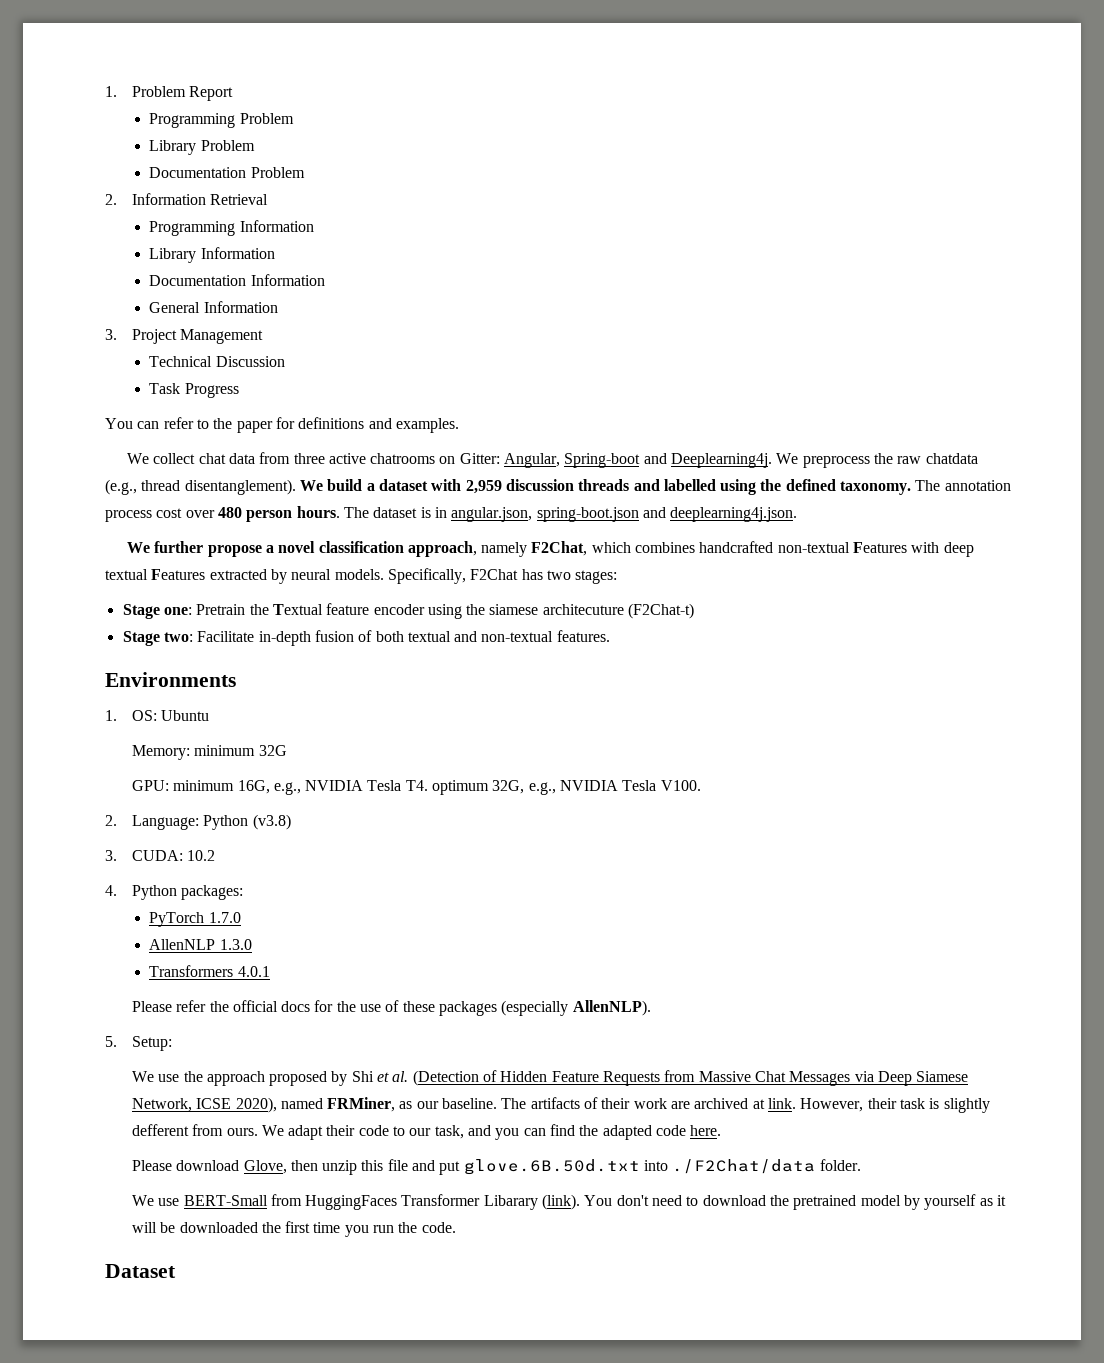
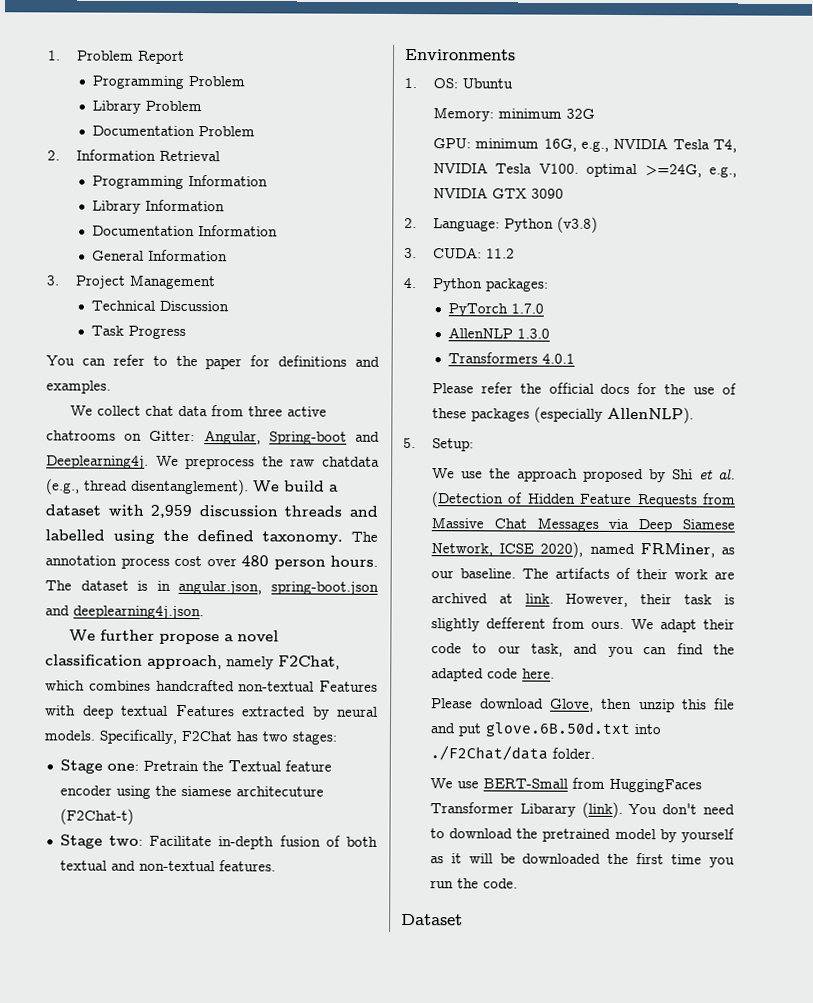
- GPU: minimum 16G, e.g., NVIDIA Tesla T4. optimum 32G, e.g., NVIDIA Tesla V100.
+ GPU: minimum 16G, e.g., NVIDIA Tesla T4, NVIDIA Tesla V100. optimal >=24G, e.g., NVIDIA GTX 3090
- 3. CUDA: 10.2
+ 3. CUDA: 11.2

